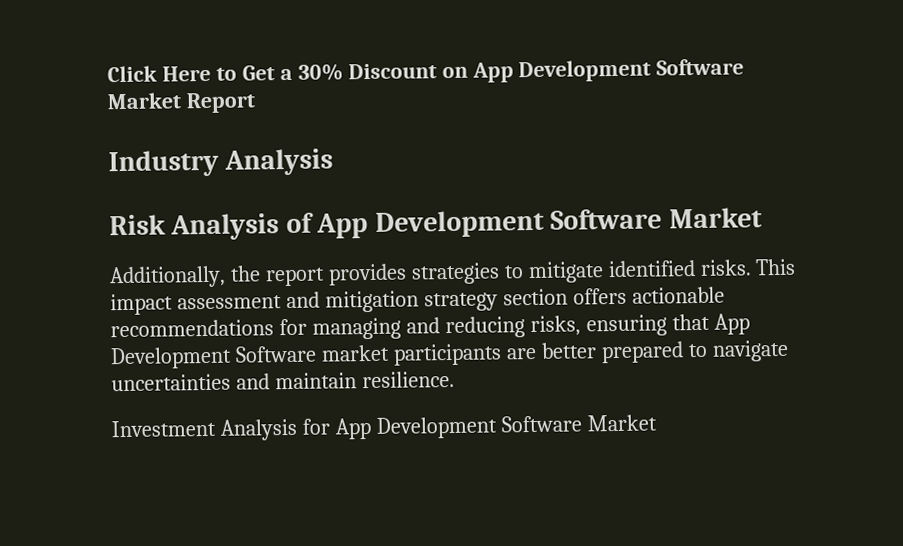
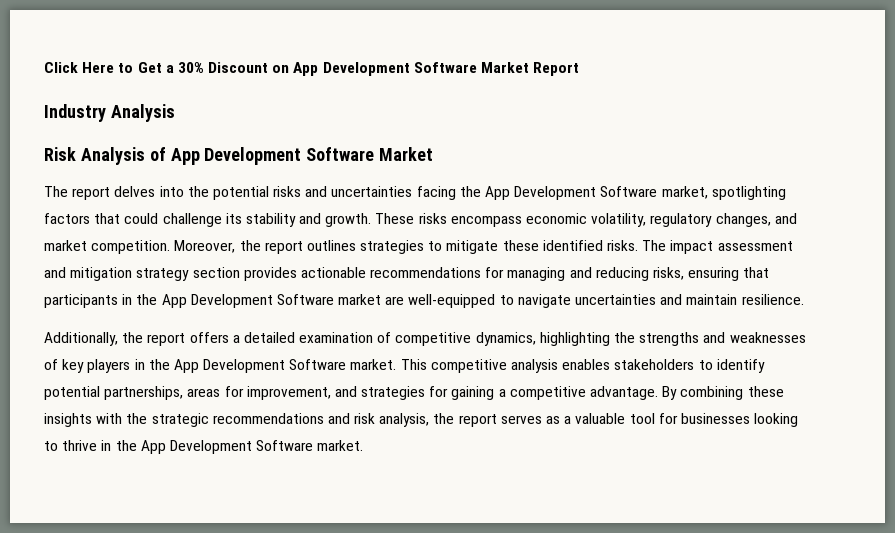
- Additionally, the report provides strategies to mitigate identified risks.
+ The report delves into the potential risks and uncertainties facing the App Development Software market, spotlighting factors that could challenge its stability and growth. These risks encompass economic volatility, regulatory changes, and market competition. Moreover, the report outlines strategies to mitigate these identified risks.
- This impact assessment and mitigation strategy section offers actionable recommendations for managing and reducing risks, ensuring that App Development Software market participants are better prepared to navigate uncertainties and maintain resilience.
+ The impact assessment and mitigation strategy section provides actionable recommendations for managing and reducing risks, ensuring that participants in the App Development Software market are well-equipped to navigate uncertainties and maintain resilience.
- Investment Analysis for App Development Software Market
+ Additionally, the report offers a detailed examination of competitive dynamics, highlighting the strengths and weaknesses of key players in the App Development Software market. This competitive analysis enables stakeholders to identify potential partnerships, areas for improvement, and strategies for gaining a competitive advantage. By combining these insights with the strategic recommendations and risk analysis, the report serves as a valuable tool for businesses looking to thrive in the App Development Software market.

